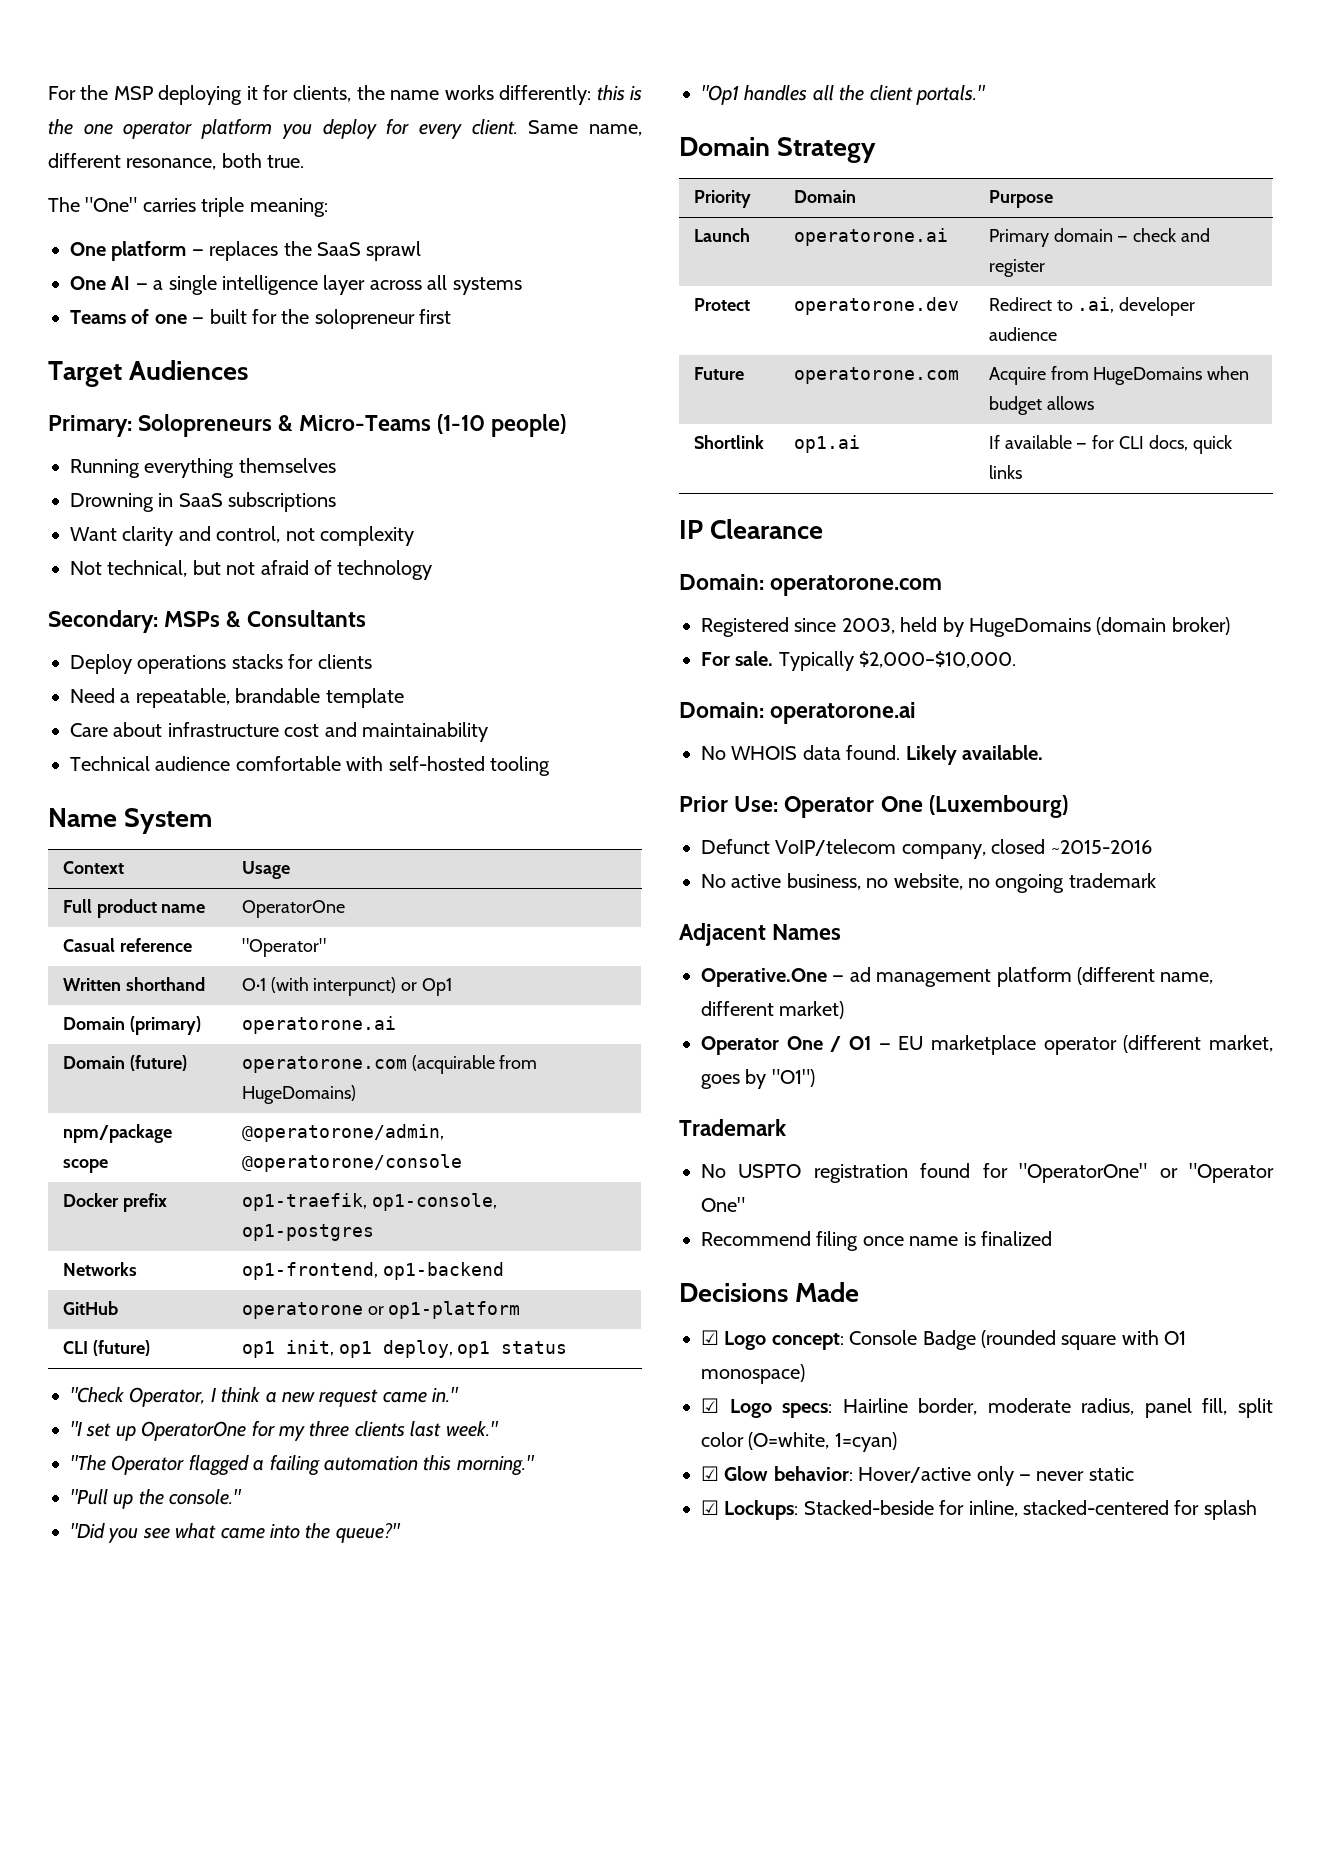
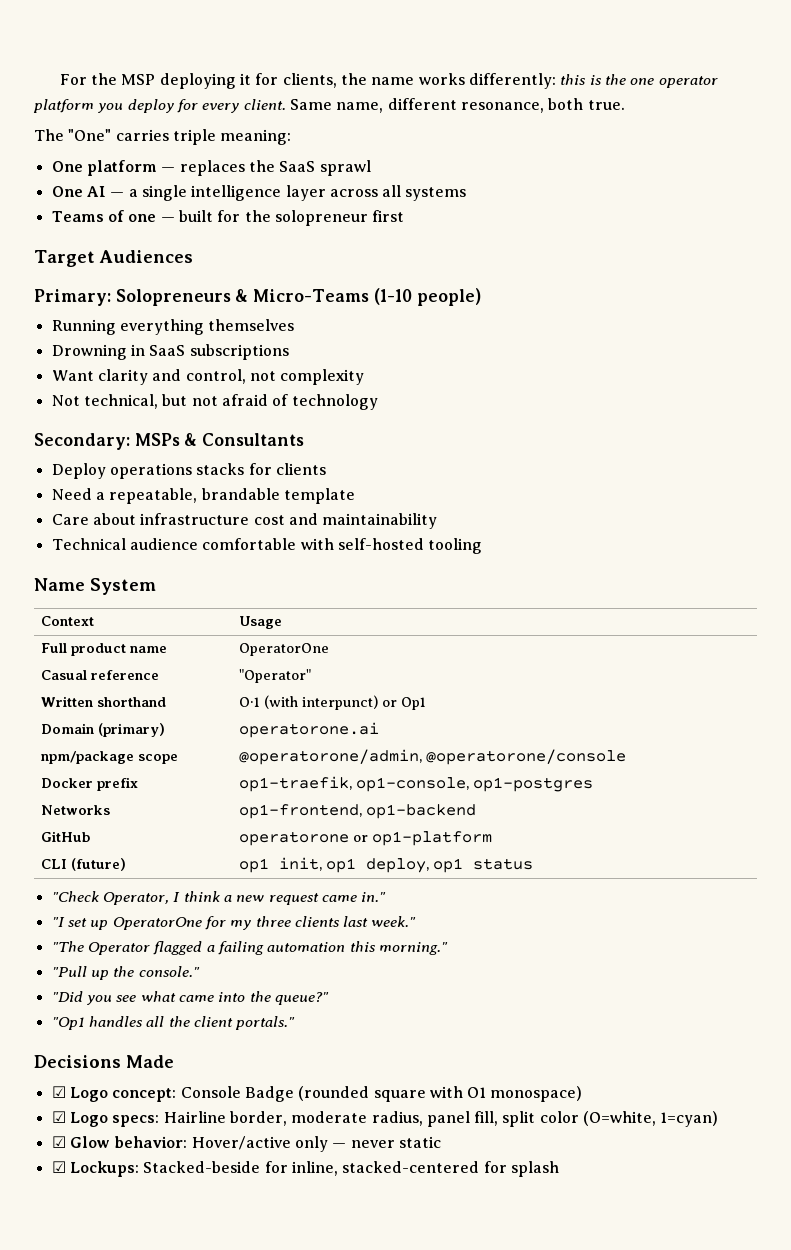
- Domain (future) | operatorone.com (acquirable from HugeDomains)
- Domain Strategy
- Priority | Domain | Purpose
- Launch | operatorone.ai | Primary domain — check and register
- Protect | operatorone.dev | Redirect to .ai, developer audience
- Future | operatorone.com | Acquire from HugeDomains when budget allows
- Shortlink | op1.ai | If available — for CLI docs, quick links
- IP Clearance
- Domain: operatorone.com
- Registered since 2003, held by HugeDomains (domain broker)
- For sale. Typically $2,000–$10,000.
- Domain: operatorone.ai
- No WHOIS data found. Likely available.
- Prior Use: Operator One (Luxembourg)
- Defunct VoIP/telecom company, closed ~2015-2016
- No active business, no website, no ongoing trademark
- Adjacent Names
- Operative.One — ad management platform (different name, different market)
- Operator One / O1 — EU marketplace operator (different market, goes by "O1")
- Trademark
- No USPTO registration found for "OperatorOne" or "Operator One"
- Recommend filing once name is finalized

